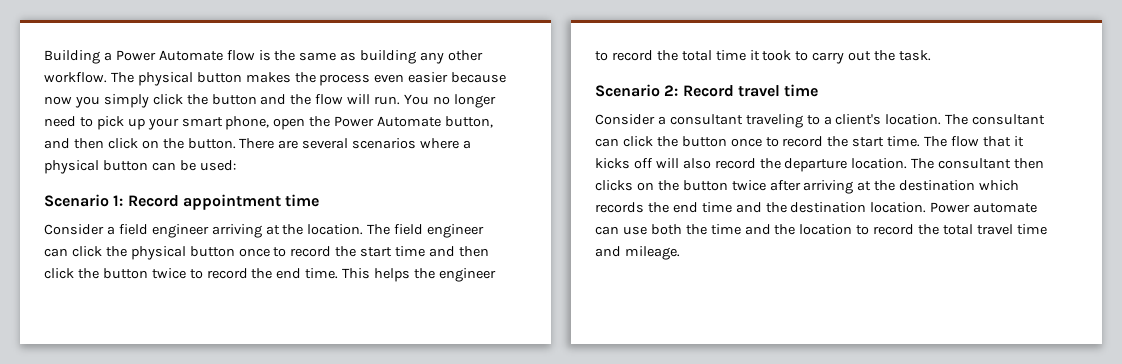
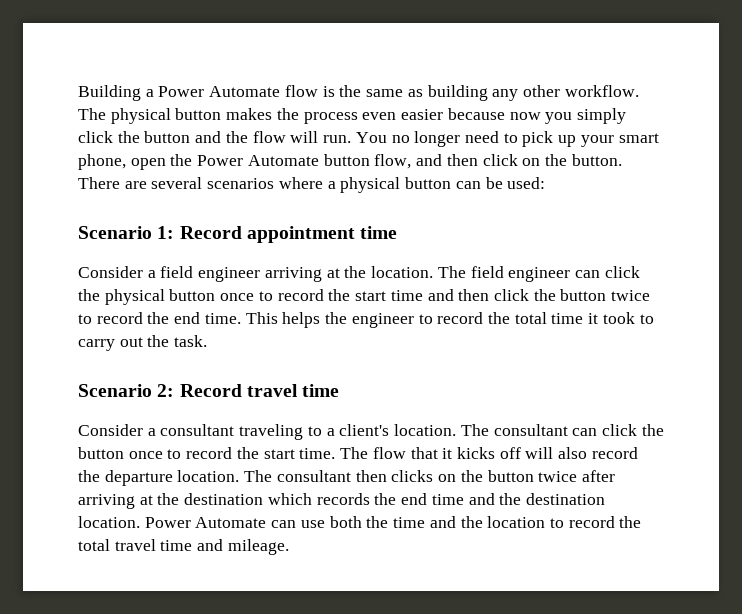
- You no longer need to pick up your smart phone, open the Power Automate button, and then click on the button.
+ You no longer need to pick up your smart phone, open the Power Automate button flow, and then click on the button.
- Power automate can use both the time and the location to record the total travel time and mileage.
+ Power Automate can use both the time and the location to record the total travel time and mileage.

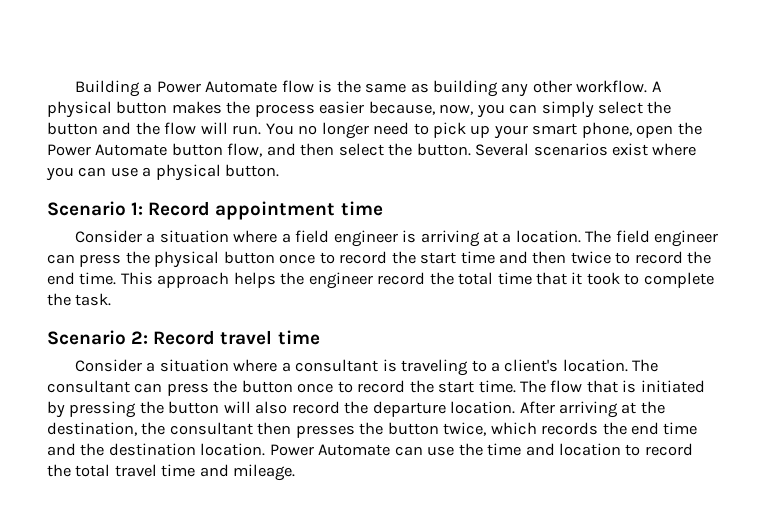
- The physical button makes the process even easier because now you simply click the button and the flow will run.
+ A physical button makes the process easier because, now, you can simply select the button and the flow will run.
- You no longer need to pick up your smart phone, open the Power Automate button flow, and then click on the button. There are several scenarios where a physical button can be used:
+ You no longer need to pick up your smart phone, open the Power Automate button flow, and then select the button. Several scenarios exist where you can use a physical button.
- Consider a field engineer arriving at the location.
+ Consider a situation where a field engineer is arriving at a location.
- The field engineer can click the physical button once to record the start time and then click the button twice to record the end time.
+ The field engineer can press the physical button once to record the start time and then twice to record the end time.
- This helps the engineer to record the total time it took to carry out the task.
+ This approach helps the engineer record the total time that it took to complete the task.
- Consider a consultant traveling to a client's location.
+ Consider a situation where a consultant is traveling to a client's location.
- The consultant can click the button once to record the start time.
+ The consultant can press the button once to record the start time.
- The flow that it kicks off will also record the departure location.
+ The flow that is initiated by pressing the button will also record the departure location.
- The consultant then clicks on the button twice after arriving at the destination which records the end time and the destination location.
+ After arriving at the destination, the consultant then presses the button twice, which records the end time and the destination location.
- Power Automate can use both the time and the location to record the total travel time and mileage.
+ Power Automate can use the time and location to record the total travel time and mileage.

